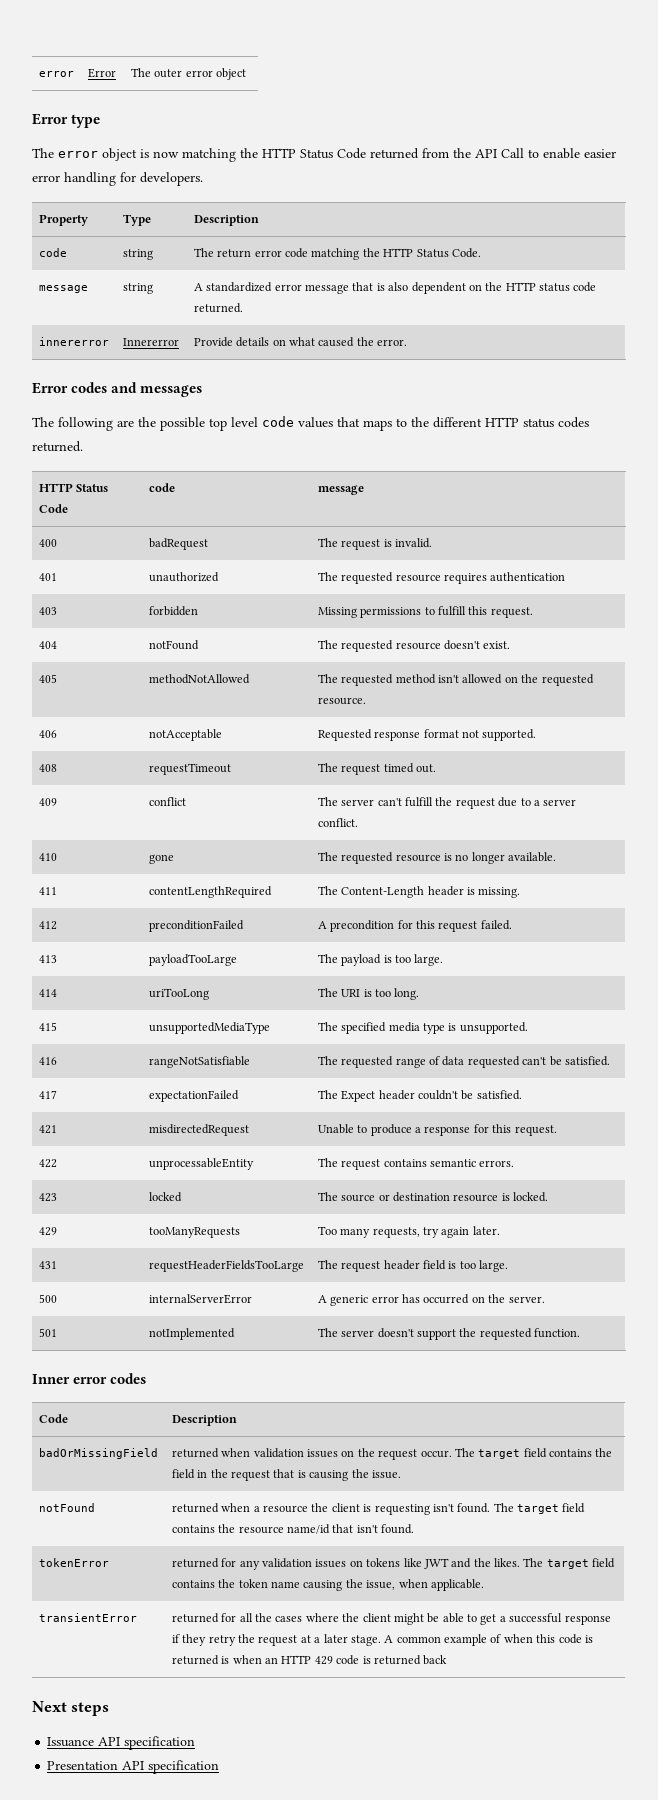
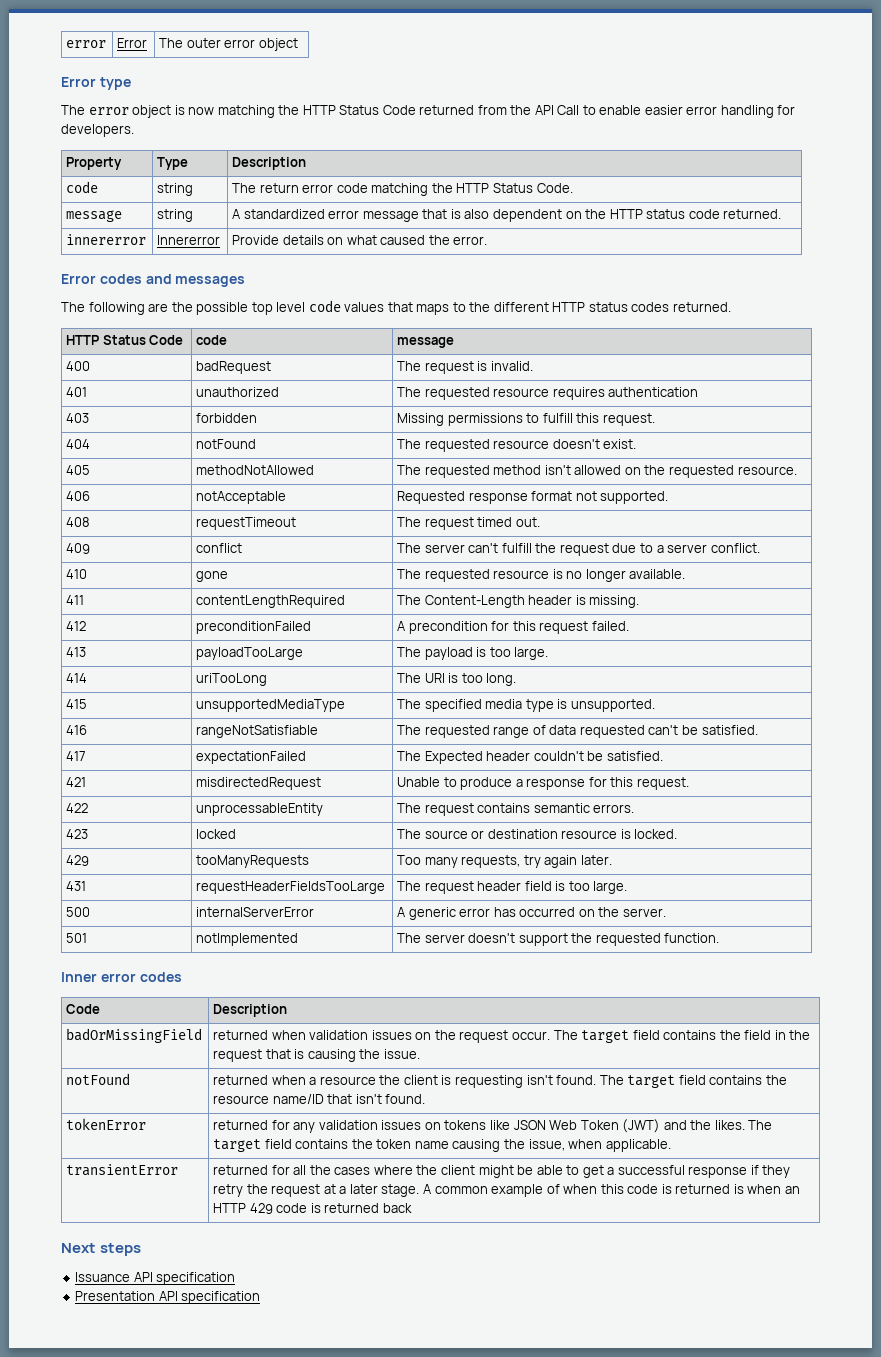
- 417 | expectationFailed | The Expect header couldn't be satisfied.
+ 417 | expectationFailed | The Expected header couldn't be satisfied.
- notFound | returned when a resource the client is requesting isn't found. The target field contains the resource name/id that isn't found.
+ notFound | returned when a resource the client is requesting isn't found. The target field contains the resource name/ID that isn't found.
- tokenError | returned for any validation issues on tokens like JWT and the likes. The target field contains the token name causing the issue, when applicable.
+ tokenError | returned for any validation issues on tokens like JSON Web Token (JWT) and the likes. The target field contains the token name causing the issue, when applicable.

